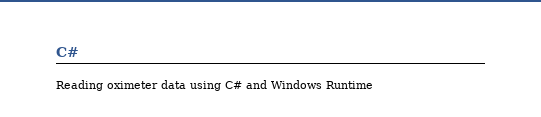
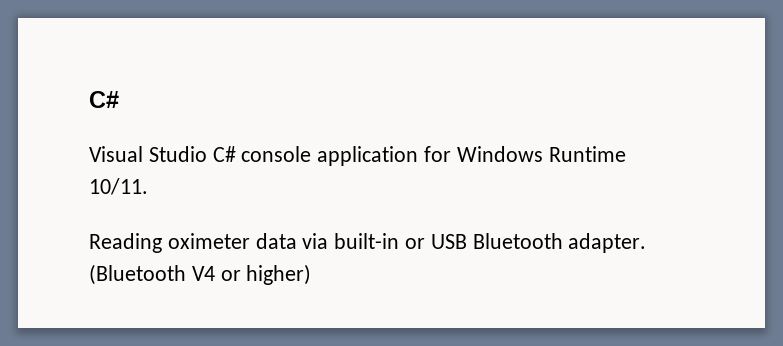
- Reading oximeter data using C# and Windows Runtime
+ Visual Studio C# console application for Windows Runtime 10/11.
+ Reading oximeter data via built-in or USB Bluetooth adapter. (Bluetooth V4 or higher)

